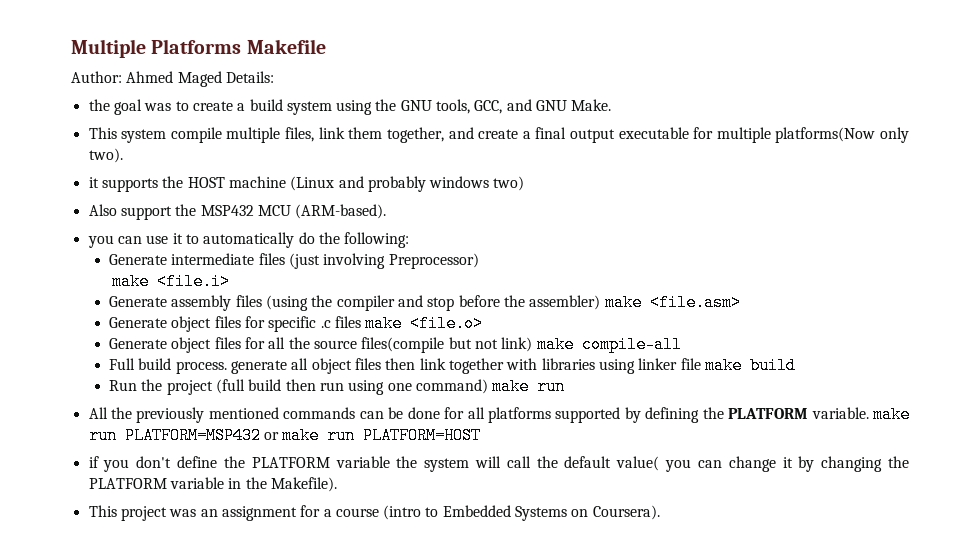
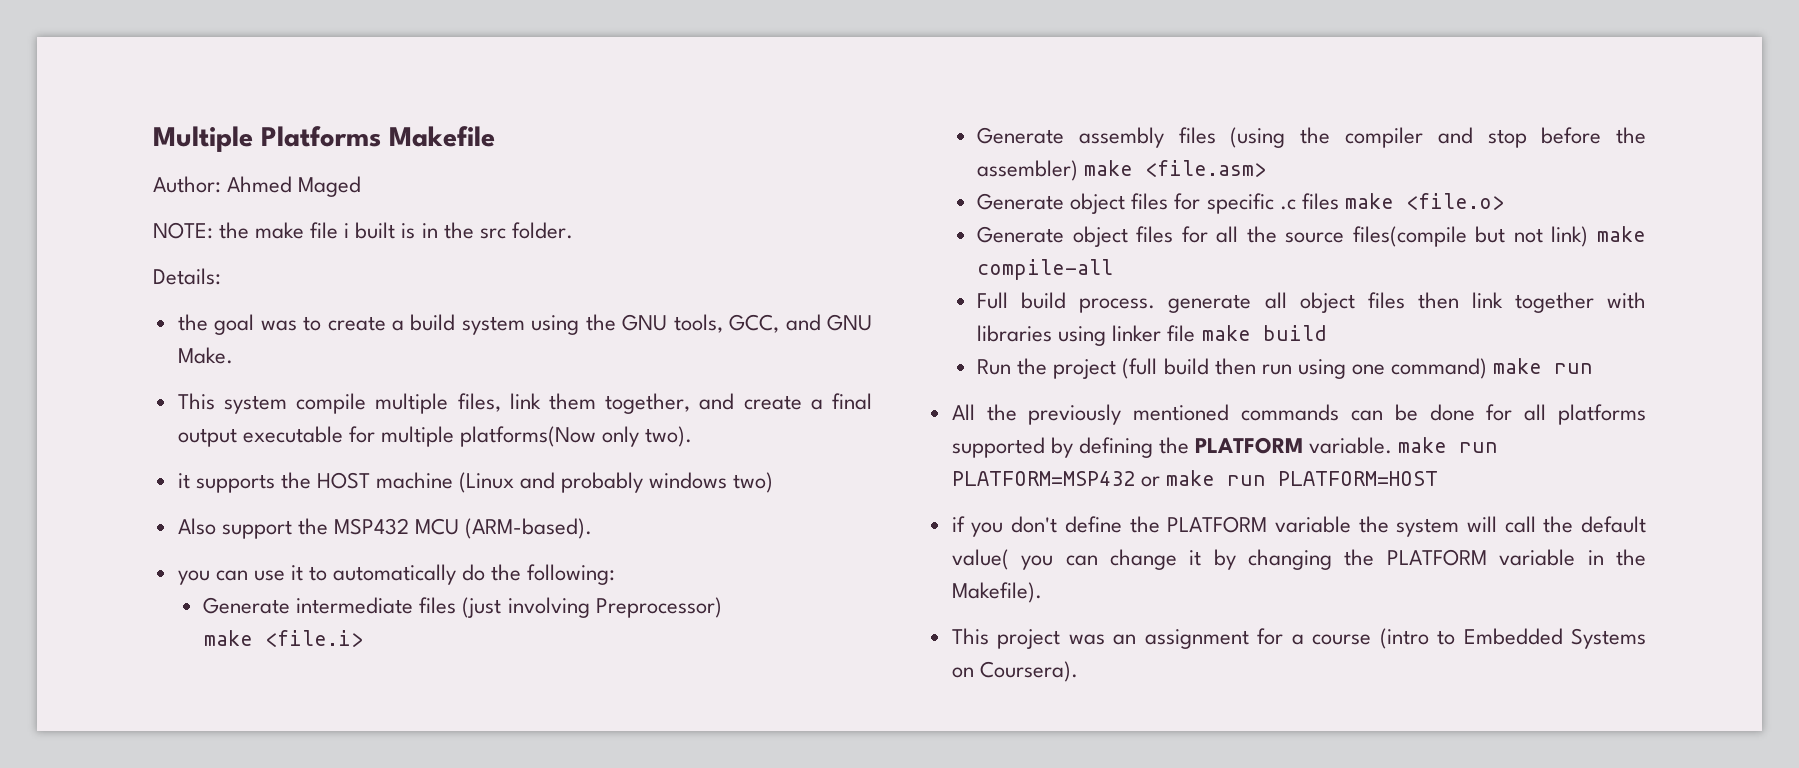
- Author: Ahmed Maged Details:
+ Author: Ahmed Maged
+ NOTE: the make file i built is in the src folder.
+ Details:

